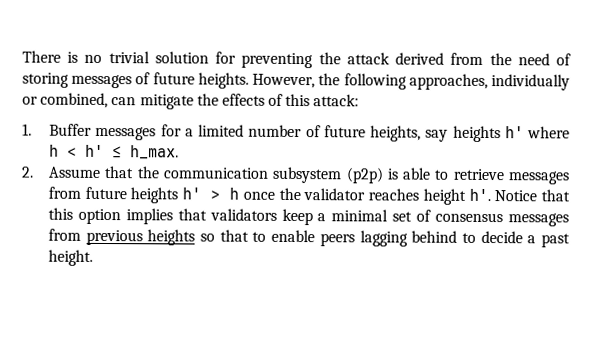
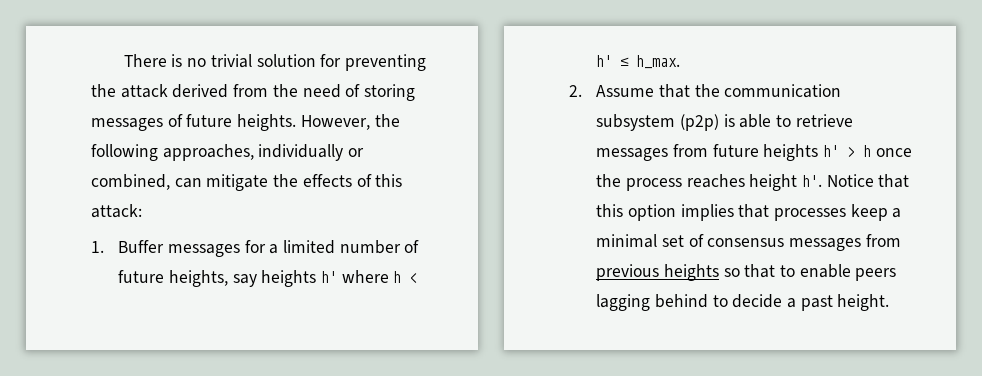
- 2. Assume that the communication subsystem (p2p) is able to retrieve messages from future heights h' > h once the validator reaches height h'.
+ 2. Assume that the communication subsystem (p2p) is able to retrieve messages from future heights h' > h once the process reaches height h'.
- Notice that this option implies that validators keep a minimal set of consensus messages from previous heights so that to enable peers lagging behind to decide a past height.
+ Notice that this option implies that processes keep a minimal set of consensus messages from previous heights so that to enable peers lagging behind to decide a past height.

